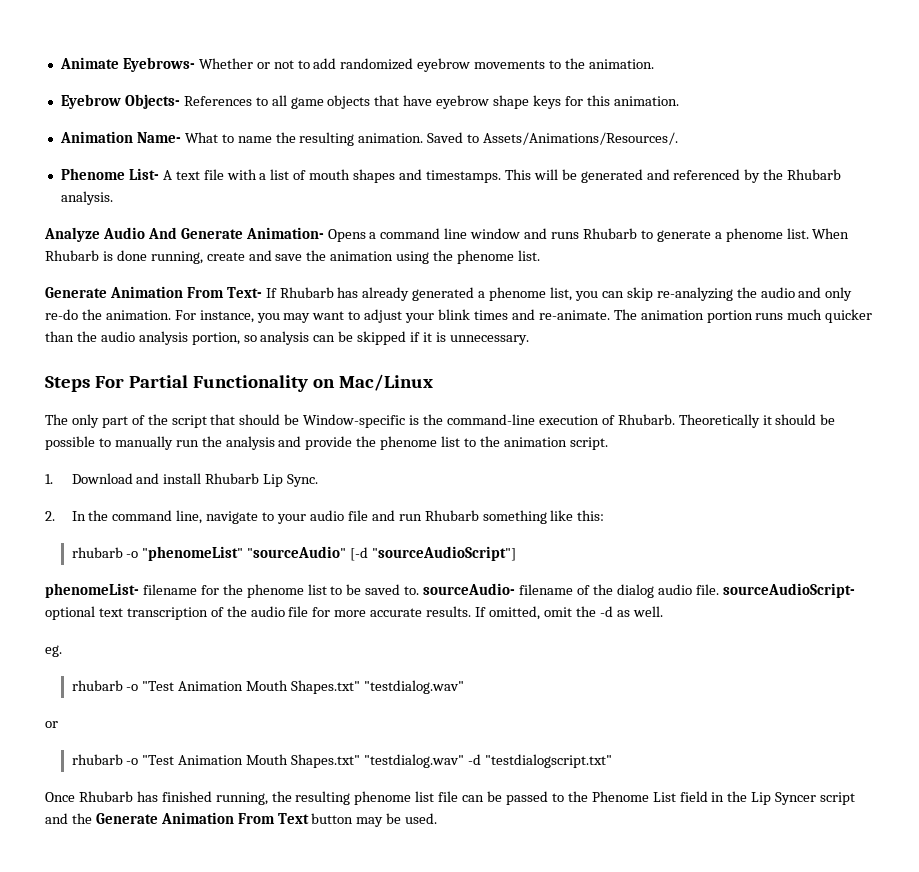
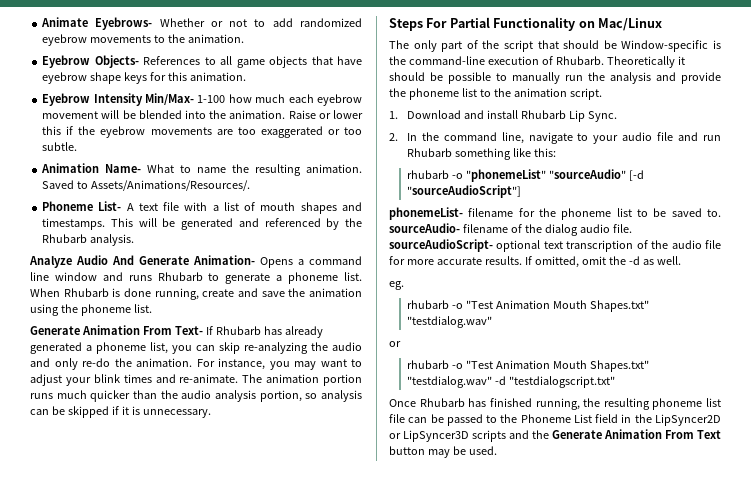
+ Eyebrow Intensity Min/Max- 1-100 how much each eyebrow movement will be blended into the animation. Raise or lower this if the eyebrow movements are too exaggerated or too subtle.
- Phenome List- A text file with a list of mouth shapes and timestamps.
+ Phoneme List- A text file with a list of mouth shapes and timestamps.
- Analyze Audio And Generate Animation- Opens a command line window and runs Rhubarb to generate a phenome list.
+ Analyze Audio And Generate Animation- Opens a command line window and runs Rhubarb to generate a phoneme list.
- When Rhubarb is done running, create and save the animation using the phenome list.
+ When Rhubarb is done running, create and save the animation using the phoneme list.
- Generate Animation From Text- If Rhubarb has already generated a phenome list, you can skip re-analyzing the audio and only re-do the animation.
+ Generate Animation From Text- If Rhubarb has already generated a phoneme list, you can skip re-analyzing the audio and only re-do the animation.
- Theoretically it should be possible to manually run the analysis and provide the phenome list to the animation script.
+ Theoretically it should be possible to manually run the analysis and provide the phoneme list to the animation script.
- rhubarb -o "phenomeList" "sourceAudio" [-d "sourceAudioScript"]
+ rhubarb -o "phonemeList" "sourceAudio" [-d "sourceAudioScript"]
- phenomeList- filename for the phenome list to be saved to. sourceAudio- filename of the dialog audio file. sourceAudioScript- optional text transcription of the audio file for more accurate results.
+ phonemeList- filename for the phoneme list to be saved to. sourceAudio- filename of the dialog audio file. sourceAudioScript- optional text transcription of the audio file for more accurate results.
- Once Rhubarb has finished running, the resulting phenome list file can be passed to the Phenome List field in the Lip Syncer script and the Generate Animation From Text button may be used.
+ Once Rhubarb has finished running, the resulting phoneme list file can be passed to the Phoneme List field in the LipSyncer2D or LipSyncer3D scripts and the Generate Animation From Text button may be used.

